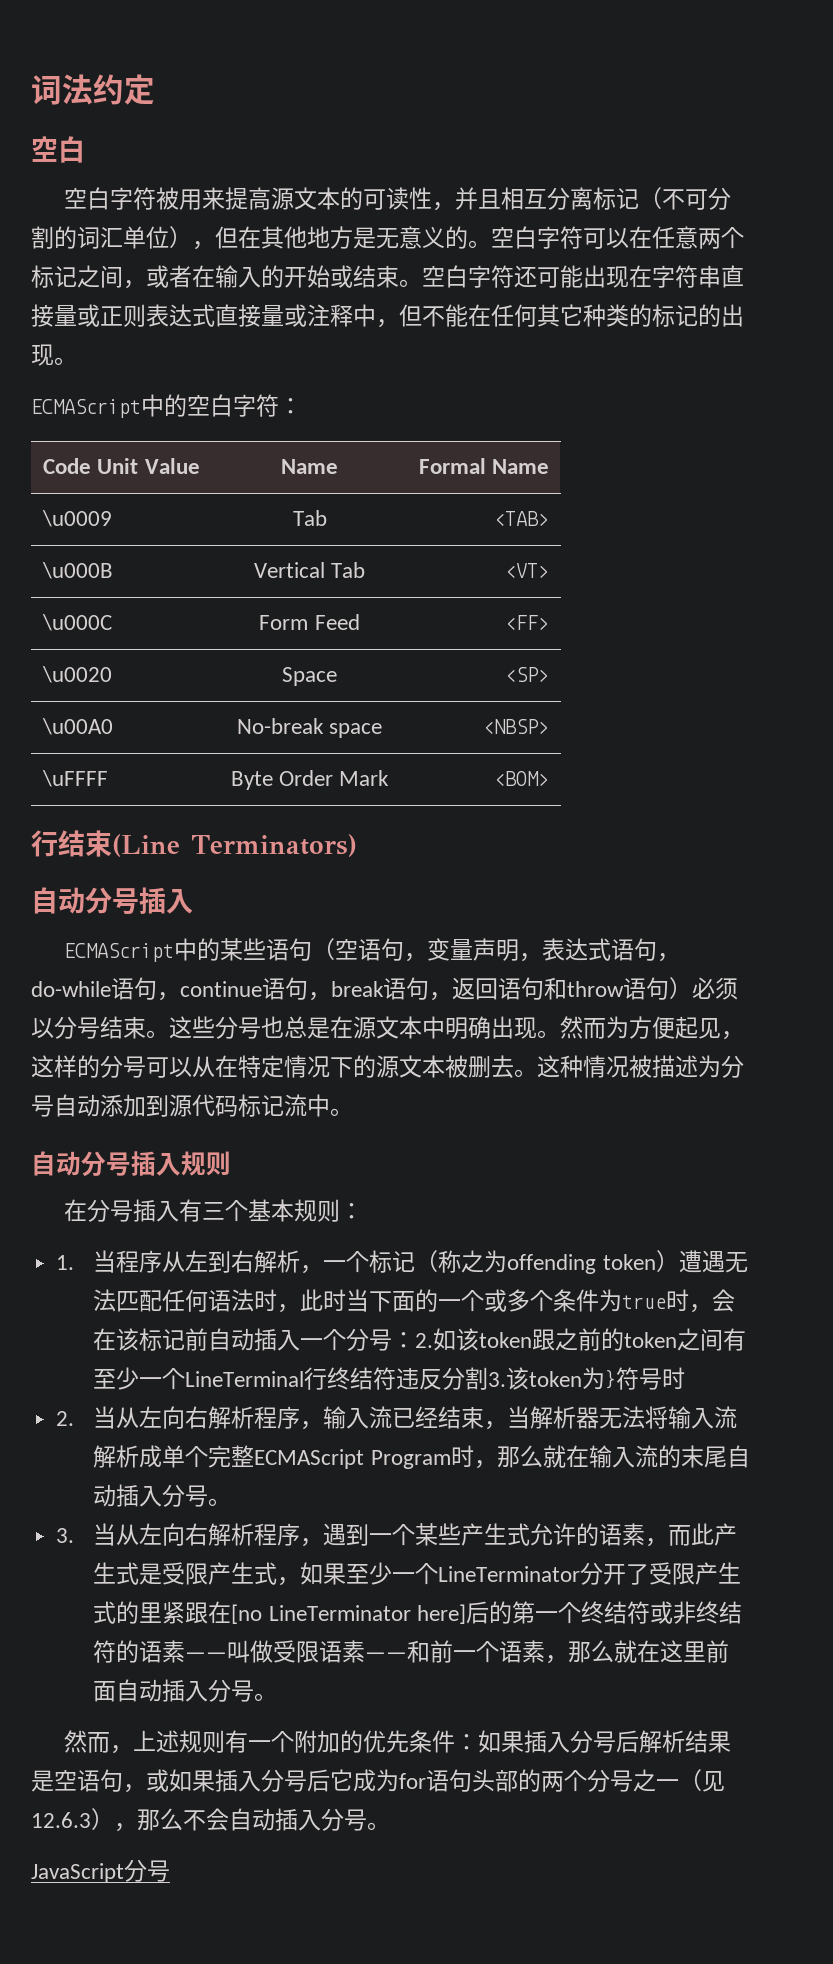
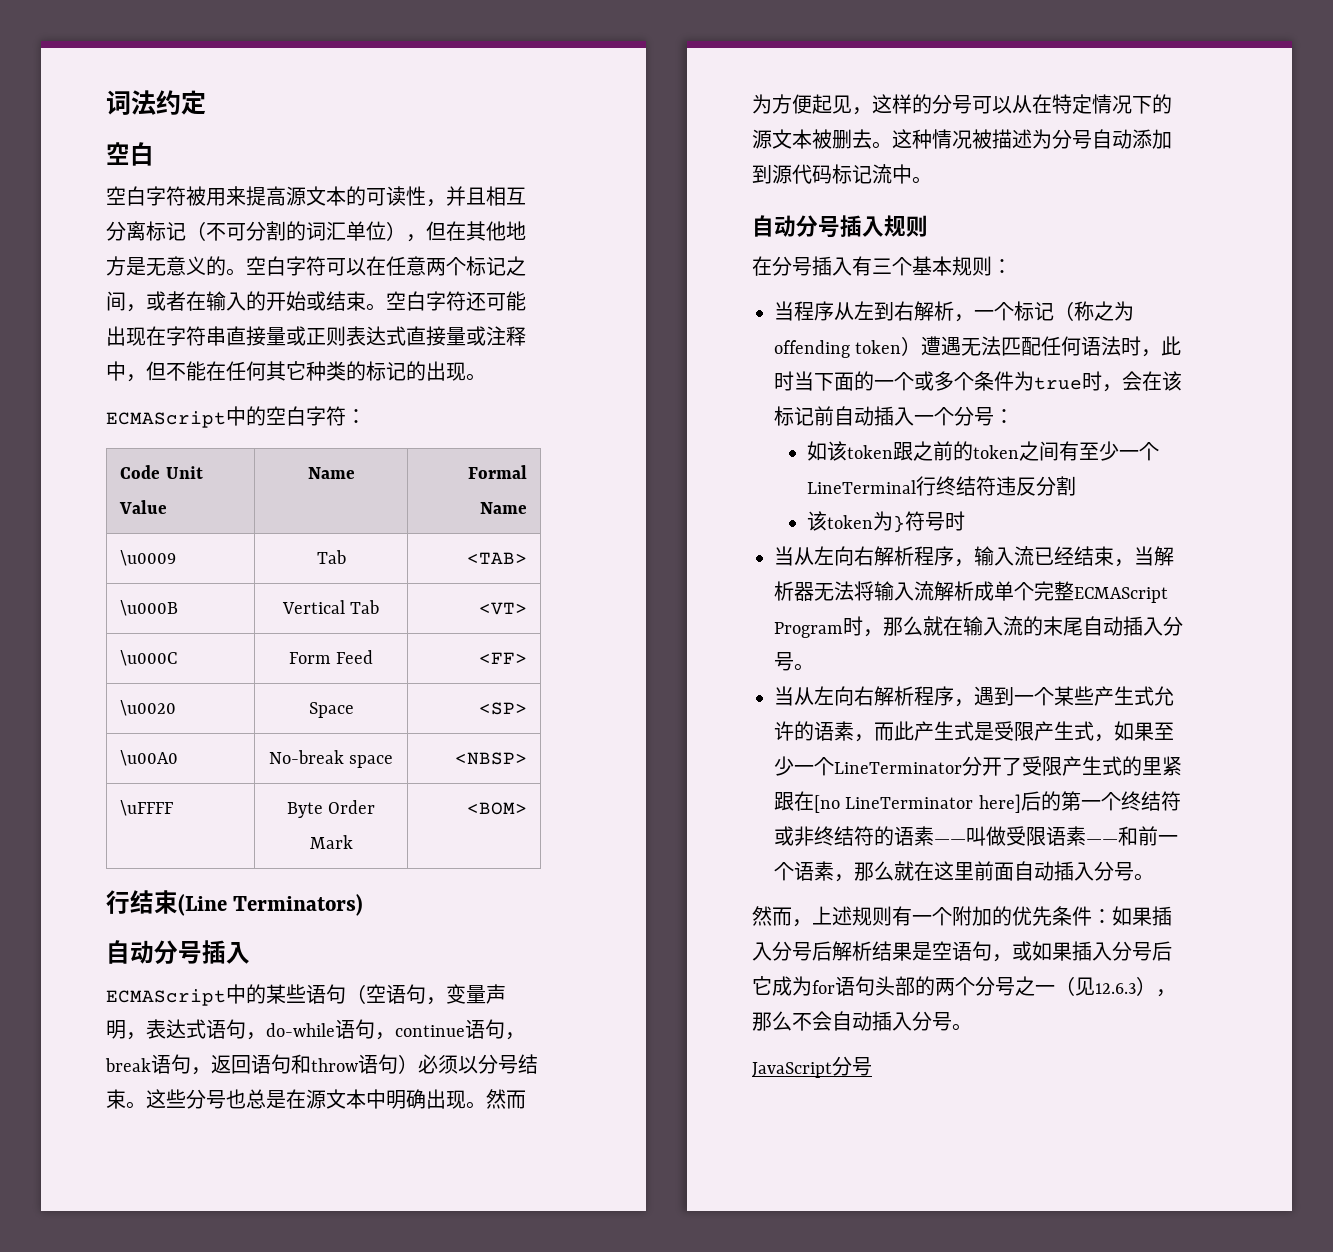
- 1.当程序从左到右解析，一个标记（称之为offending token）遭遇无法匹配任何语法时，此时当下面的一个或多个条件为true时，会在该标记前自动插入一个分号：2.如该token跟之前的token之间有至少一个LineTerminal行终结符违反分割3.该token为}符号时
+ 当程序从左到右解析，一个标记（称之为offending token）遭遇无法匹配任何语法时，此时当下面的一个或多个条件为true时，会在该标记前自动插入一个分号：
+ 如该token跟之前的token之间有至少一个LineTerminal行终结符违反分割
+ 该token为}符号时
- 2.当从左向右解析程序，输入流已经结束，当解析器无法将输入流解析成单个完整ECMAScript Program时，那么就在输入流的末尾自动插入分号。
+ 当从左向右解析程序，输入流已经结束，当解析器无法将输入流解析成单个完整ECMAScript Program时，那么就在输入流的末尾自动插入分号。
- 3.当从左向右解析程序，遇到一个某些产生式允许的语素，而此产生式是受限产生式，如果至少一个LineTerminator分开了受限产生式的里紧跟在[no LineTerminator here]后的第一个终结符或非终结符的语素——叫做受限语素——和前一个语素，那么就在这里前面自动插入分号。
+ 当从左向右解析程序，遇到一个某些产生式允许的语素，而此产生式是受限产生式，如果至少一个LineTerminator分开了受限产生式的里紧跟在[no LineTerminator here]后的第一个终结符或非终结符的语素——叫做受限语素——和前一个语素，那么就在这里前面自动插入分号。

